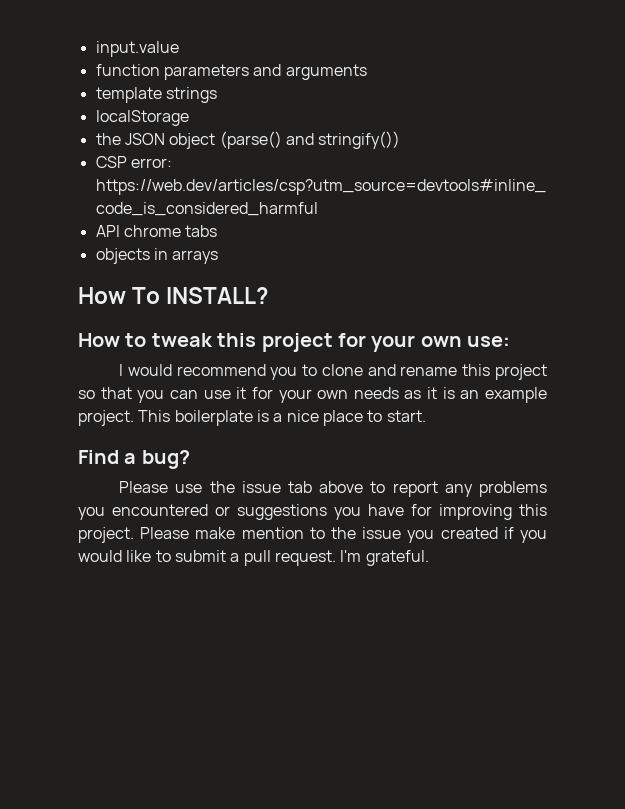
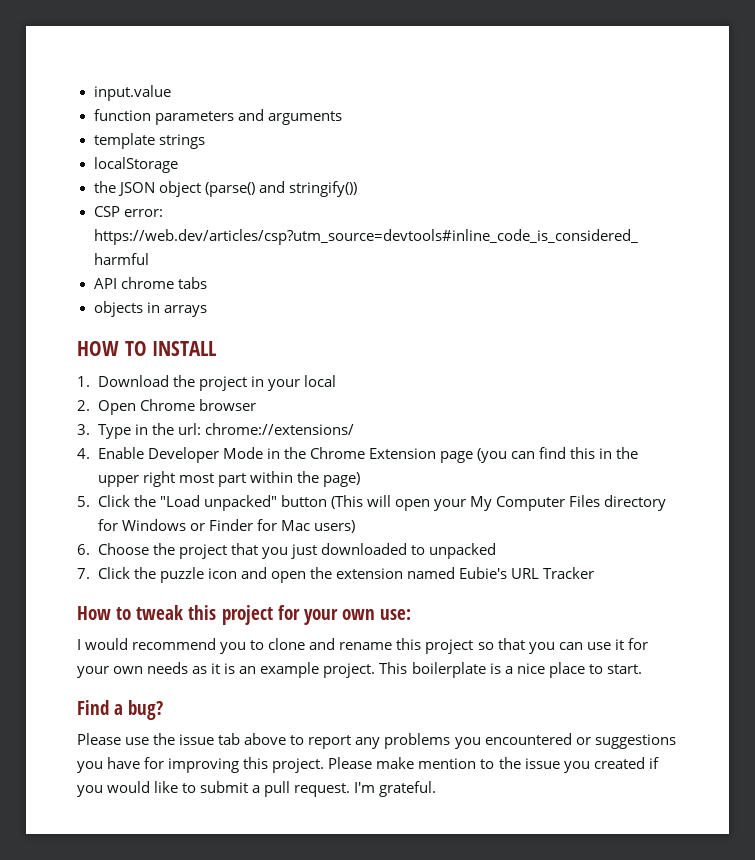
- How To INSTALL?
+ HOW TO INSTALL
+ 1. Download the project in your local
+ 2. Open Chrome browser
+ 3. Type in the url: chrome://extensions/
+ 4. Enable Developer Mode in the Chrome Extension page (you can find this in the upper right most part within the page)
+ 5. Click the "Load unpacked" button (This will open your My Computer Files directory for Windows or Finder for Mac users)
+ 6. Choose the project that you just downloaded to unpacked
+ 7. Click the puzzle icon and open the extension named Eubie's URL Tracker

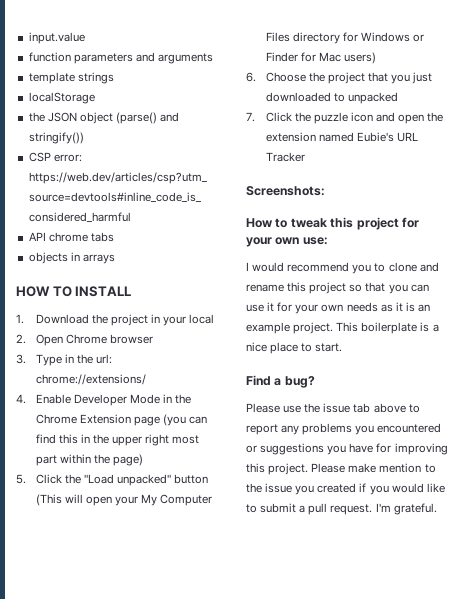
+ Screenshots:

